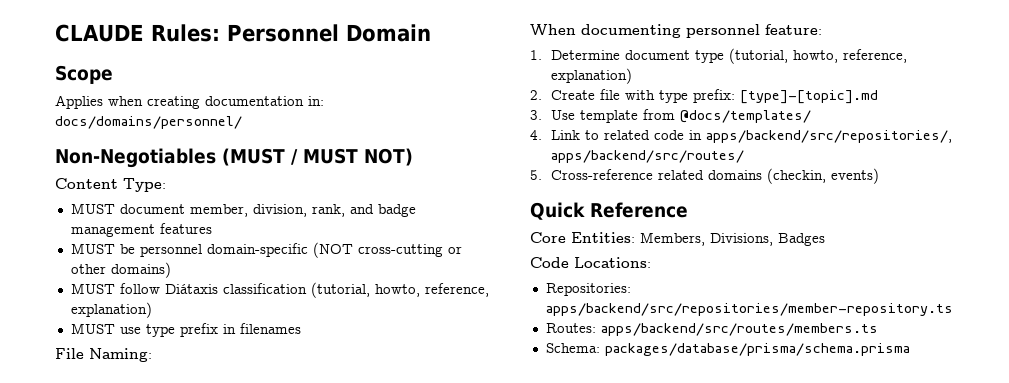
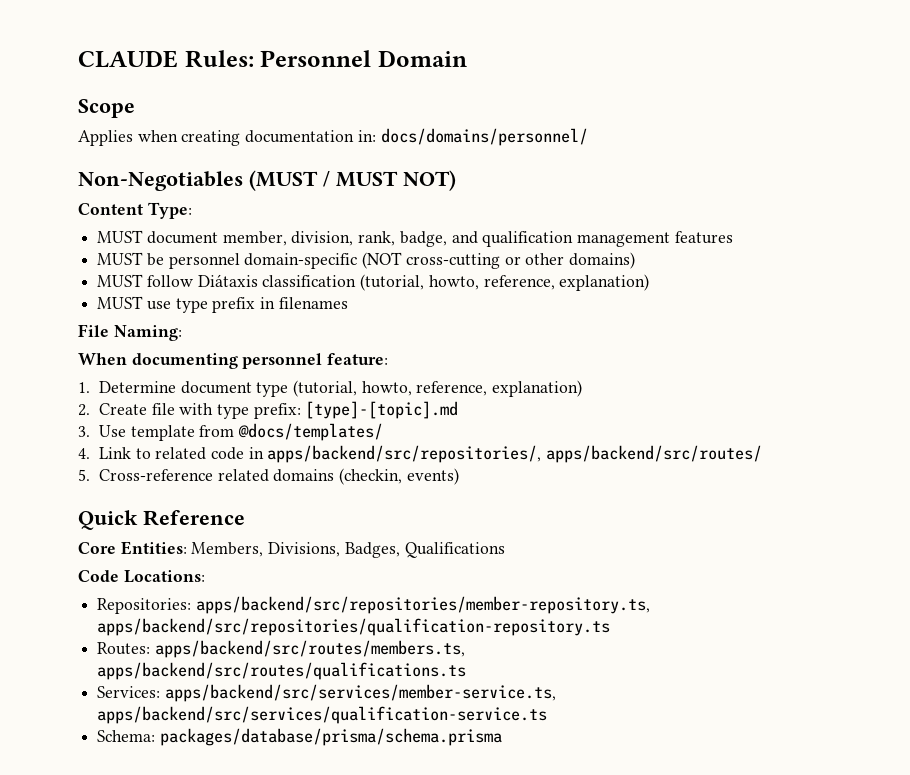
- MUST document member, division, rank, and badge management features
+ MUST document member, division, rank, badge, and qualification management features
- Core Entities: Members, Divisions, Badges
+ Core Entities: Members, Divisions, Badges, Qualifications
- Repositories: apps/backend/src/repositories/member-repository.ts
+ Repositories: apps/backend/src/repositories/member-repository.ts, apps/backend/src/repositories/qualification-repository.ts
- Routes: apps/backend/src/routes/members.ts
+ Routes: apps/backend/src/routes/members.ts, apps/backend/src/routes/qualifications.ts
+ Services: apps/backend/src/services/member-service.ts, apps/backend/src/services/qualification-service.ts

